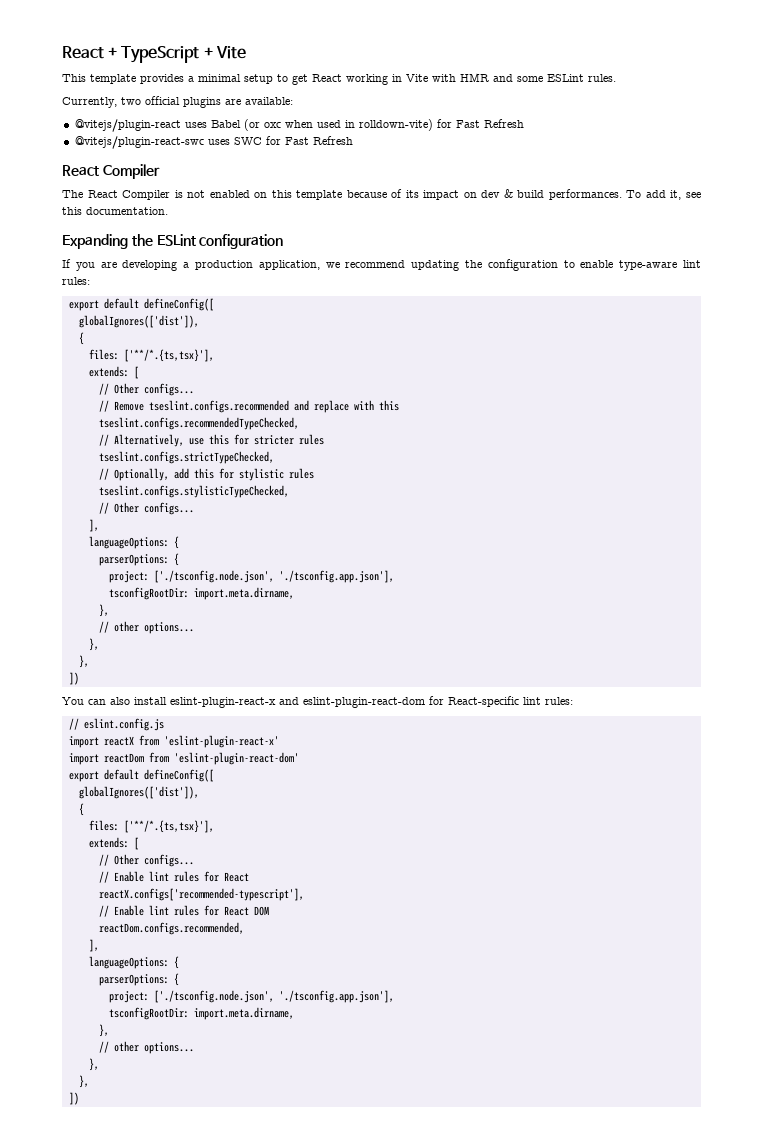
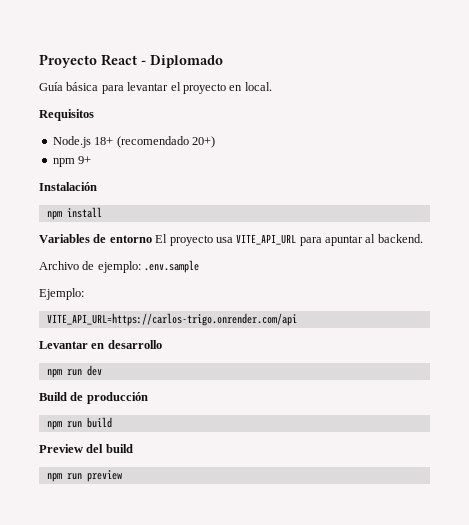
- React + TypeScript + Vite
- This template provides a minimal setup to get React working in Vite with HMR and some ESLint rules.
- Currently, two official plugins are available:
- @vitejs/plugin-react uses Babel (or oxc when used in rolldown-vite) for Fast Refresh
- @vitejs/plugin-react-swc uses SWC for Fast Refresh
- React Compiler
- The React Compiler is not enabled on this template because of its impact on dev & build performances. To add it, see this documentation.
- Expanding the ESLint configuration
- If you are developing a production application, we recommend updating the configuration to enable type-aware lint rules:
- export default defineConfig([
- globalIgnores(['dist']),
- {
- files: ['**/*.{ts,tsx}'],
- extends: [
- // Other configs...
- // Remove tseslint.configs.recommended and replace with this
- tseslint.configs.recommendedTypeChecked,
- // Alternatively, use this for stricter rules
- tseslint.configs.strictTypeChecked,
- // Optionally, add this for stylistic rules
- tseslint.configs.stylisticTypeChecked,
- // Other configs...
- ],
- languageOptions: {
- parserOptions: {
- project: ['./tsconfig.node.json', './tsconfig.app.json'],
- tsconfigRootDir: import.meta.dirname,
- },
- // other options...
- },
- },
- ])
- You can also install eslint-plugin-react-x and eslint-plugin-react-dom for React-specific lint rules:
- // eslint.config.js
- import reactX from 'eslint-plugin-react-x'
- import reactDom from 'eslint-plugin-react-dom'
- export default defineConfig([
- globalIgnores(['dist']),
- {
- files: ['**/*.{ts,tsx}'],
- extends: [
- // Other configs...
- // Enable lint rules for React
- reactX.configs['recommended-typescript'],
- // Enable lint rules for React DOM
- reactDom.configs.recommended,
- ],
- languageOptions: {
- parserOptions: {
- project: ['./tsconfig.node.json', './tsconfig.app.json'],
- tsconfigRootDir: import.meta.dirname,
- },
- // other options...
- },
- },
- ])
+ Proyecto React - Diplomado
+ Guía básica para levantar el proyecto en local.
+ Requisitos
+ Node.js 18+ (recomendado 20+)
+ npm 9+
+ Instalación
+ npm install
+ Variables de entorno El proyecto usa VITE_API_URL para apuntar al backend.
+ Archivo de ejemplo: .env.sample
+ Ejemplo:
+ VITE_API_URL=https://carlos-trigo.onrender.com/api
+ Levantar en desarrollo
+ npm run dev
+ Build de producción
+ npm run build
+ Preview del build
+ npm run preview

